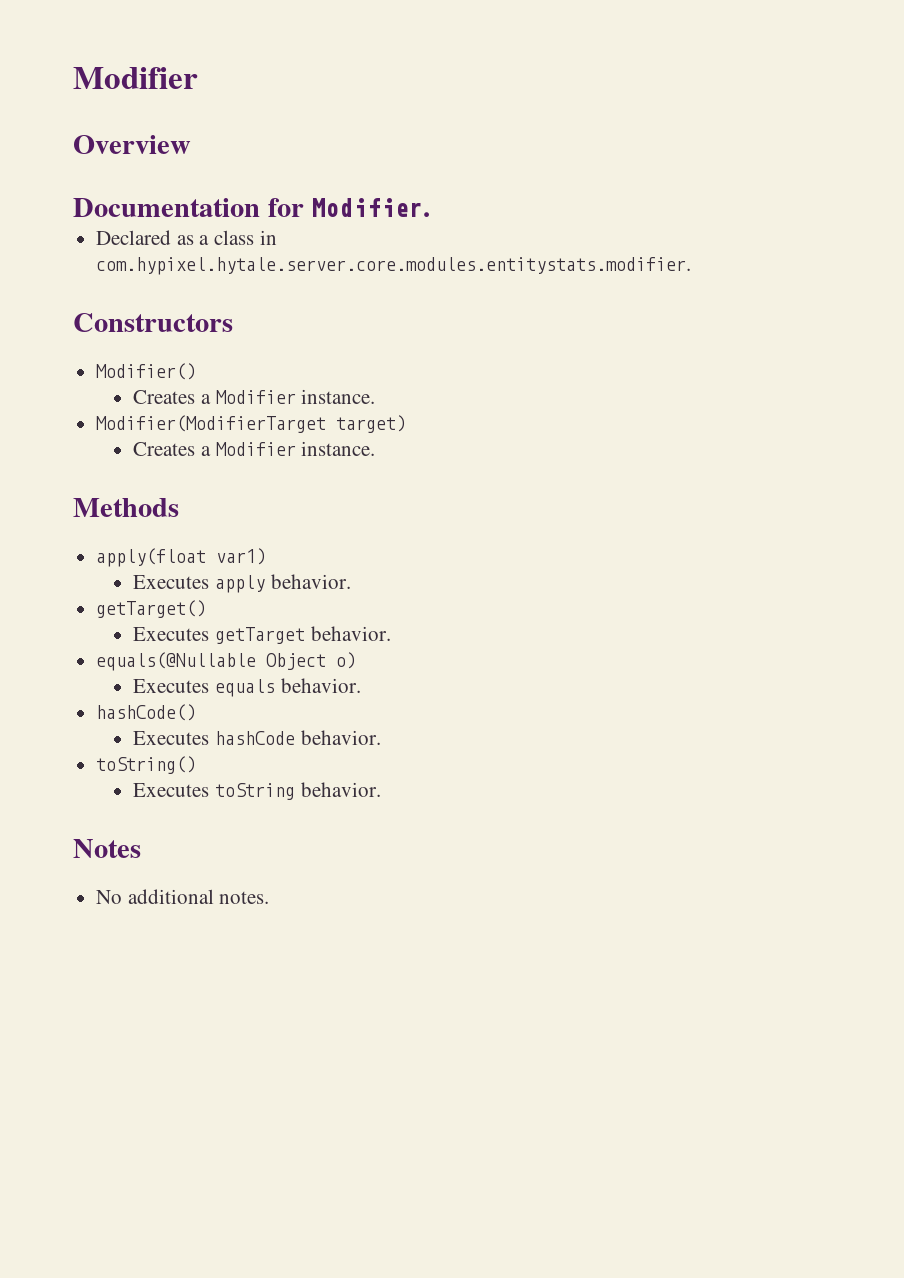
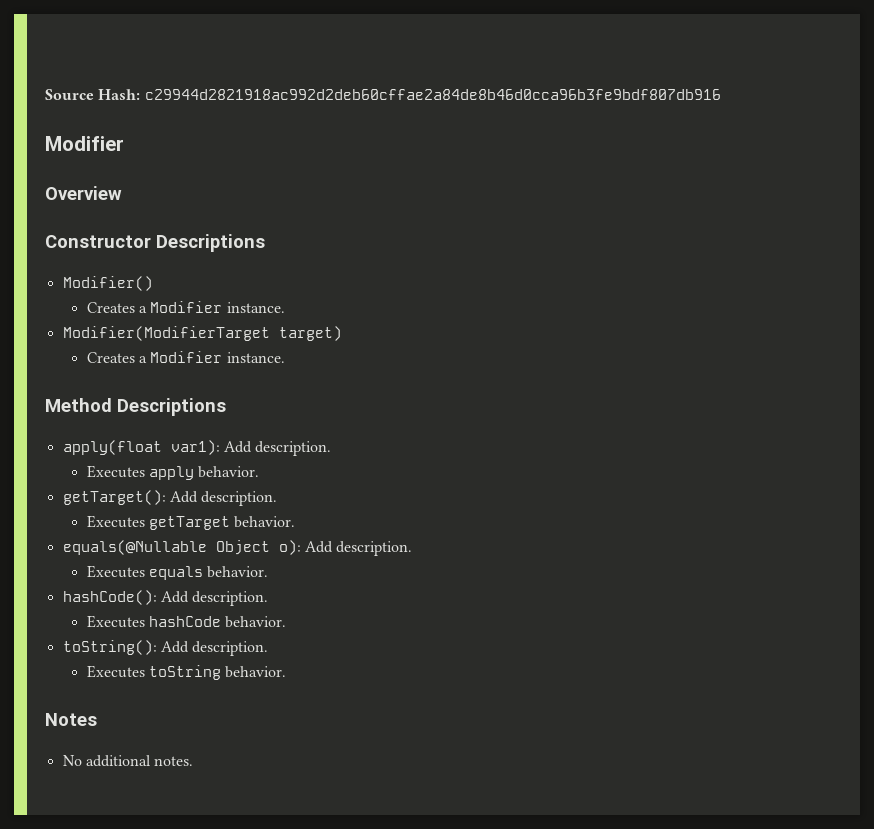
+ Source Hash: c29944d2821918ac992d2deb60cffae2a84de8b46d0cca96b3fe9bdf807db916
- Documentation for Modifier.
- Declared as a class in com.hypixel.hytale.server.core.modules.entitystats.modifier.
- Constructors
+ Constructor Descriptions
- Methods
+ Method Descriptions
- apply(float var1)
+ apply(float var1): Add description.
- getTarget()
+ getTarget(): Add description.
- equals(@Nullable Object o)
+ equals(@Nullable Object o): Add description.
- hashCode()
+ hashCode(): Add description.
- toString()
+ toString(): Add description.

